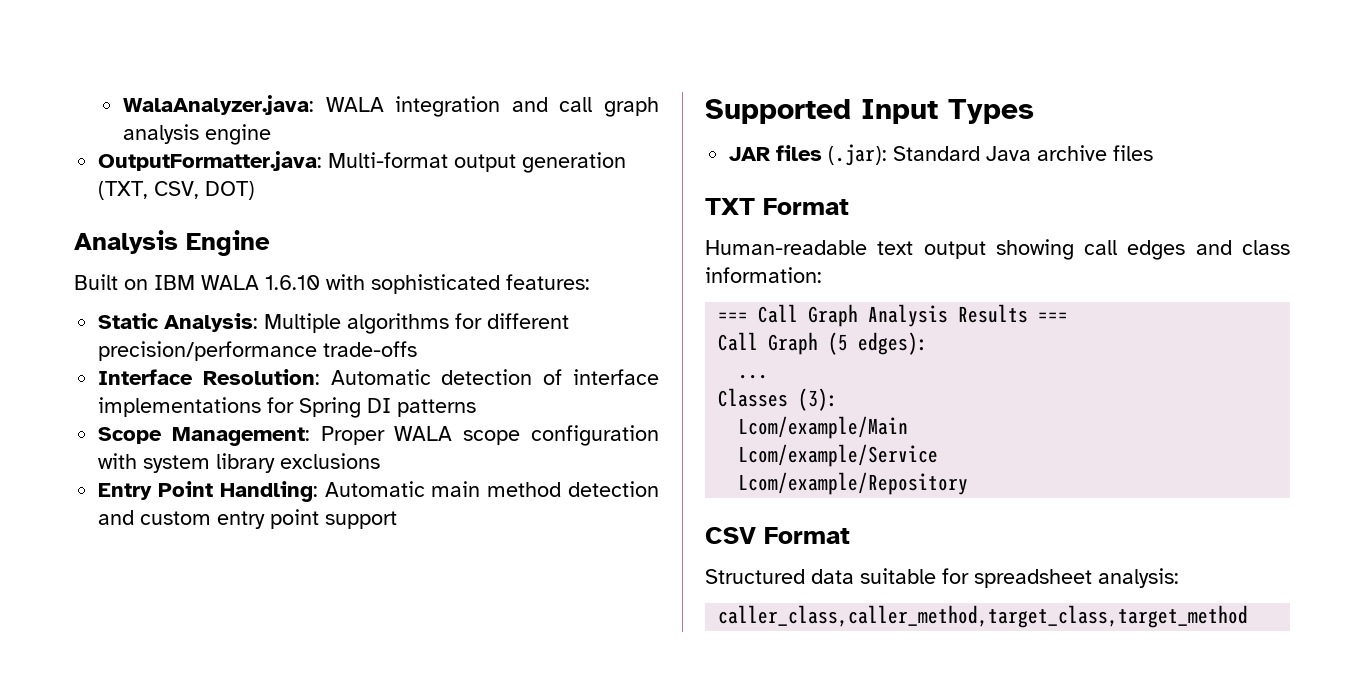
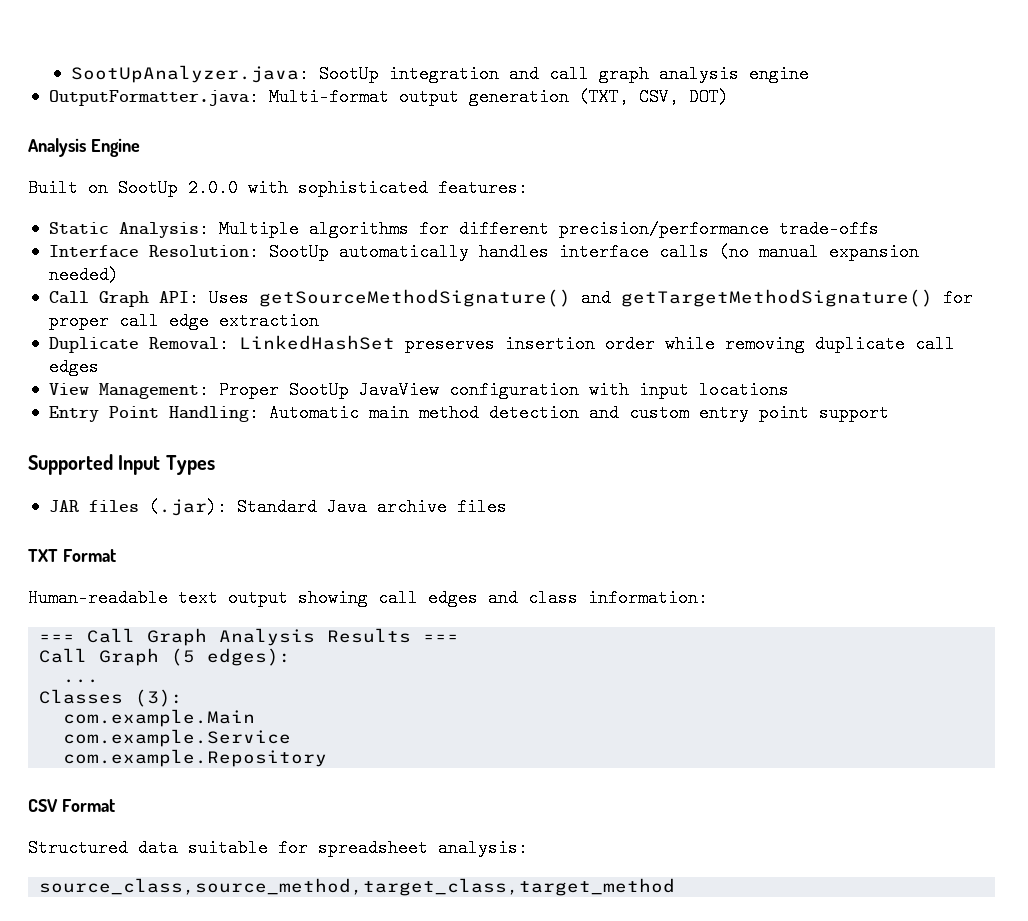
- WalaAnalyzer.java: WALA integration and call graph analysis engine
+ SootUpAnalyzer.java: SootUp integration and call graph analysis engine
- Built on IBM WALA 1.6.10 with sophisticated features:
+ Built on SootUp 2.0.0 with sophisticated features:
- Interface Resolution: Automatic detection of interface implementations for Spring DI patterns
- Scope Management: Proper WALA scope configuration with system library exclusions
+ Interface Resolution: SootUp automatically handles interface calls (no manual expansion needed)
+ Call Graph API: Uses getSourceMethodSignature() and getTargetMethodSignature() for proper call edge extraction
+ Duplicate Removal: LinkedHashSet preserves insertion order while removing duplicate call edges
+ View Management: Proper SootUp JavaView configuration with input locations
- Lcom/example/Main
- Lcom/example/Service
- Lcom/example/Repository
+ com.example.Main
+ com.example.Service
+ com.example.Repository
- caller_class,caller_method,target_class,target_method
+ source_class,source_method,target_class,target_method

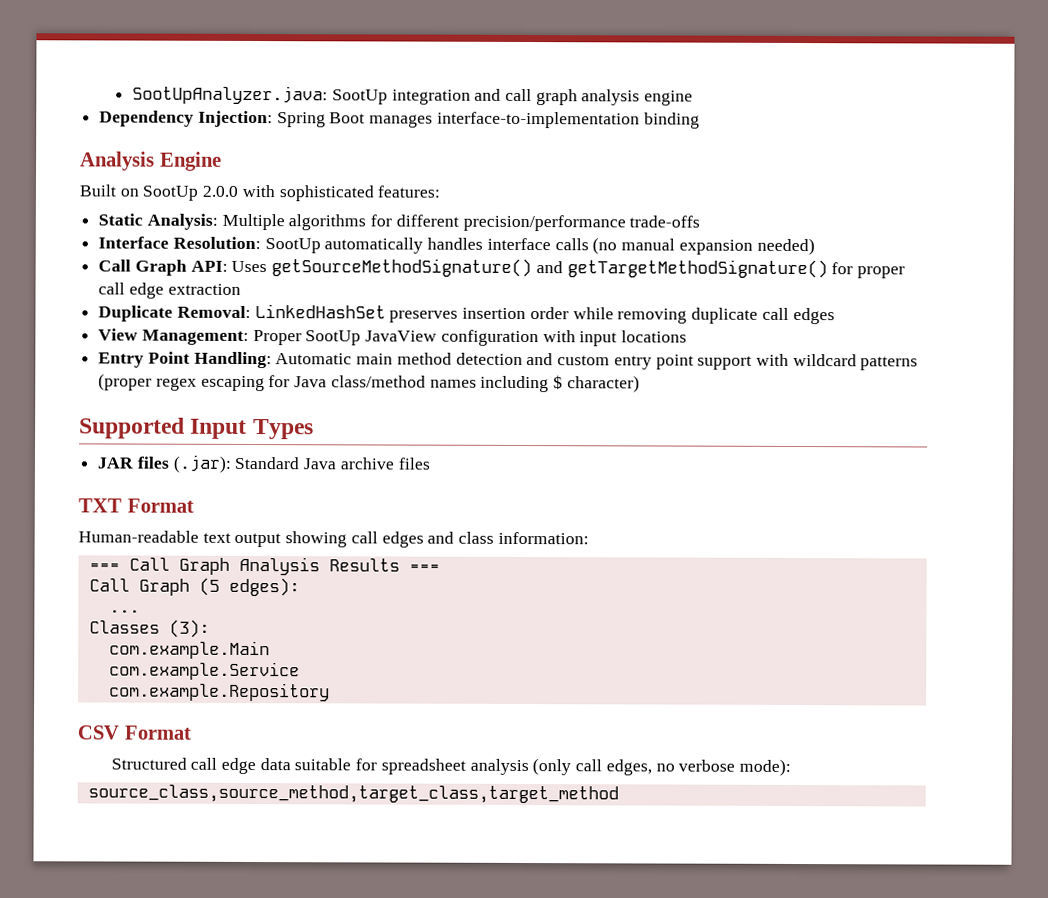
- OutputFormatter.java: Multi-format output generation (TXT, CSV, DOT)
+ Dependency Injection: Spring Boot manages interface-to-implementation binding
- Entry Point Handling: Automatic main method detection and custom entry point support
+ Entry Point Handling: Automatic main method detection and custom entry point support with wildcard patterns (proper regex escaping for Java class/method names including $ character)
- Structured data suitable for spreadsheet analysis:
+ Structured call edge data suitable for spreadsheet analysis (only call edges, no verbose mode):

